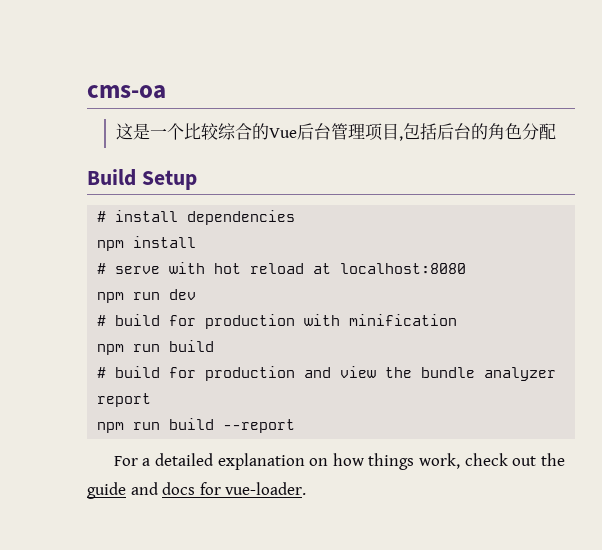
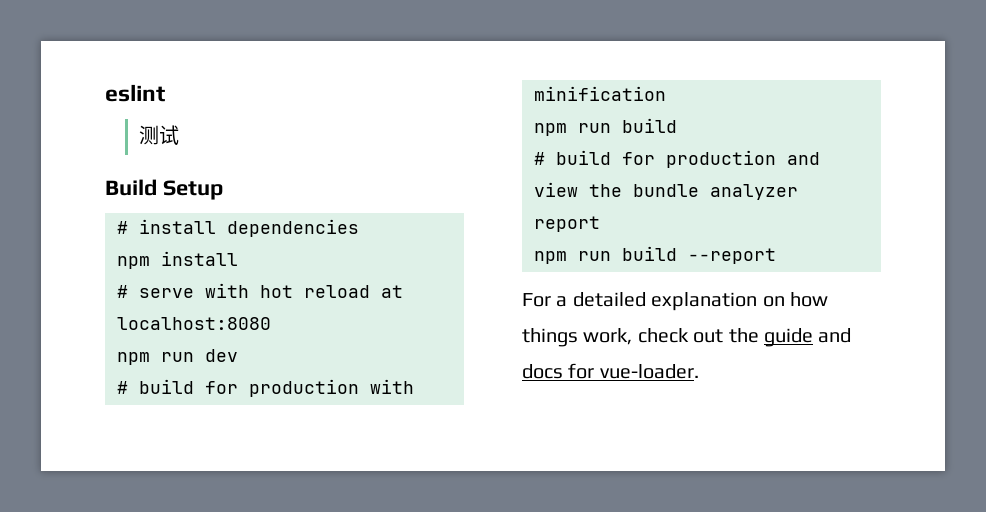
- cms-oa
- 这是一个比较综合的Vue后台管理项目,包括后台的角色分配
+ eslint
+ 测试

